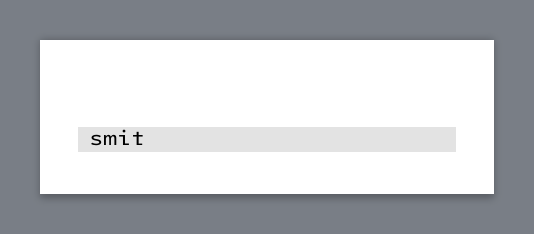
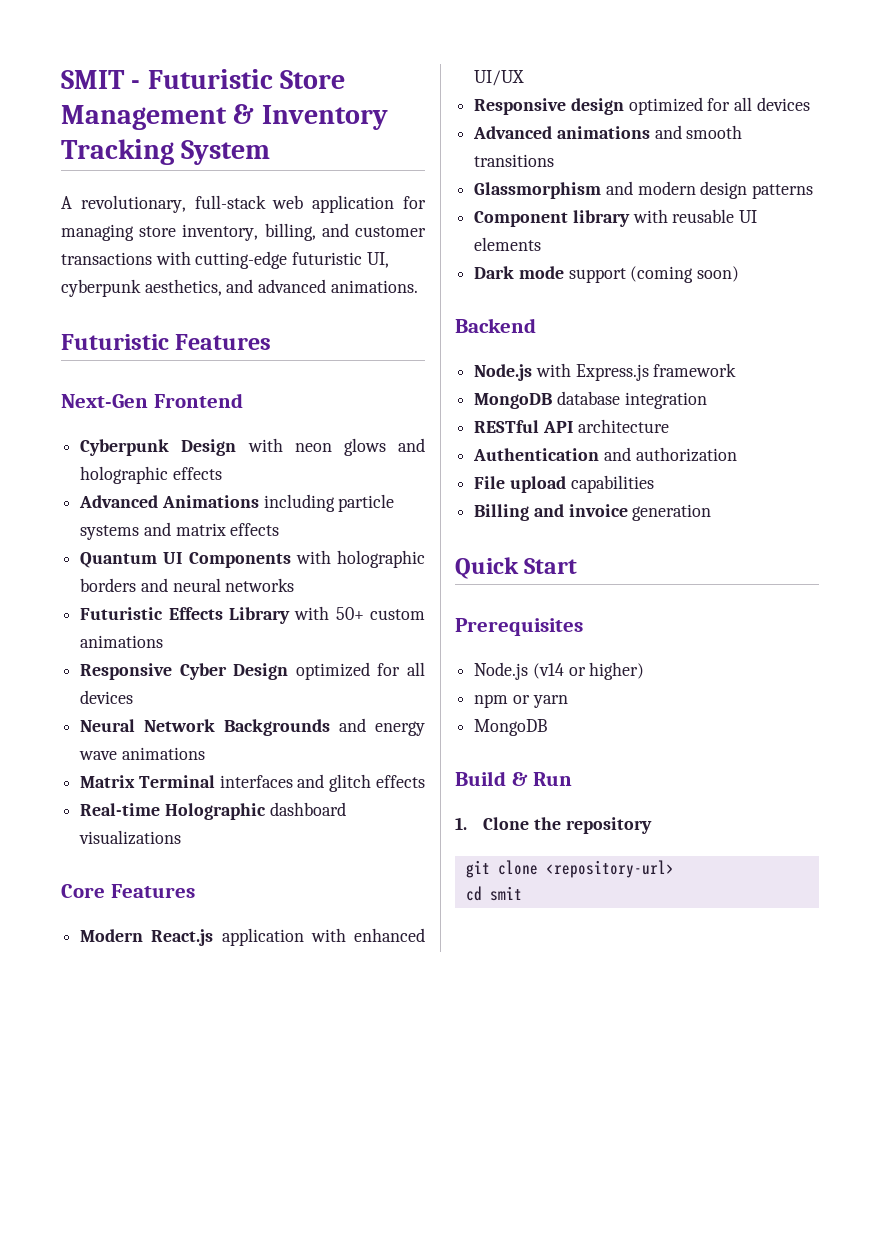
- smit
+ SMIT - Futuristic Store Management & Inventory Tracking System
+ A revolutionary, full-stack web application for managing store inventory, billing, and customer transactions with cutting-edge futuristic UI, cyberpunk aesthetics, and advanced animations.
+ Futuristic Features
+ Next-Gen Frontend
+ Cyberpunk Design with neon glows and holographic effects
+ Advanced Animations including particle systems and matrix effects
+ Quantum UI Components with holographic borders and neural networks
+ Futuristic Effects Library with 50+ custom animations
+ Responsive Cyber Design optimized for all devices
+ Neural Network Backgrounds and energy wave animations
+ Matrix Terminal interfaces and glitch effects
+ Real-time Holographic dashboard visualizations
+ Core Features
+ Modern React.js application with enhanced UI/UX
+ Responsive design optimized for all devices
+ Advanced animations and smooth transitions
+ Glassmorphism and modern design patterns
+ Component library with reusable UI elements
+ Dark mode support (coming soon)
+ Backend
+ Node.js with Express.js framework
+ MongoDB database integration
+ RESTful API architecture
+ Authentication and authorization
+ File upload capabilities
+ Billing and invoice generation
+ Quick Start
+ Prerequisites
+ Node.js (v14 or higher)
+ npm or yarn
+ MongoDB
+ Build & Run
+ 1. Clone the repository
+ git clone <repository-url>
+ cd smit

